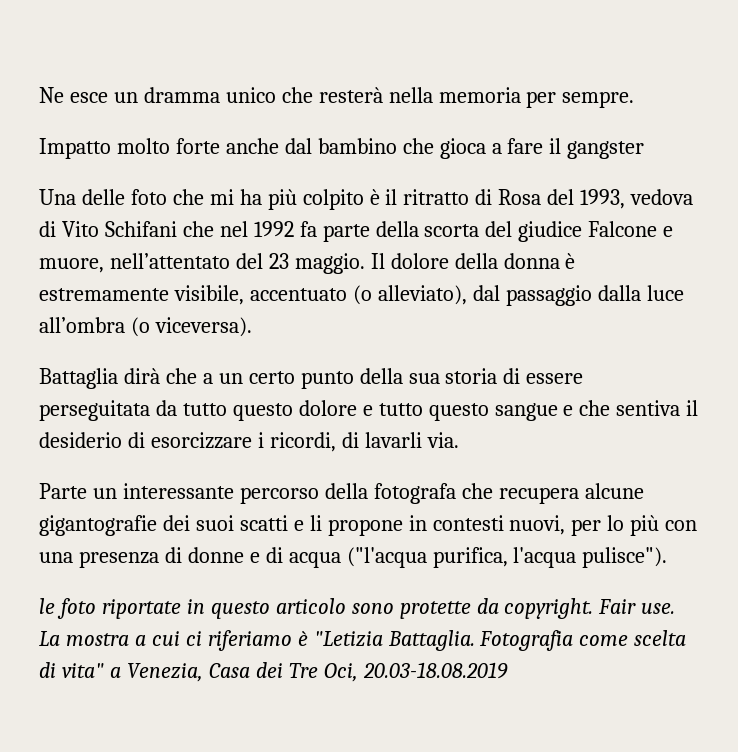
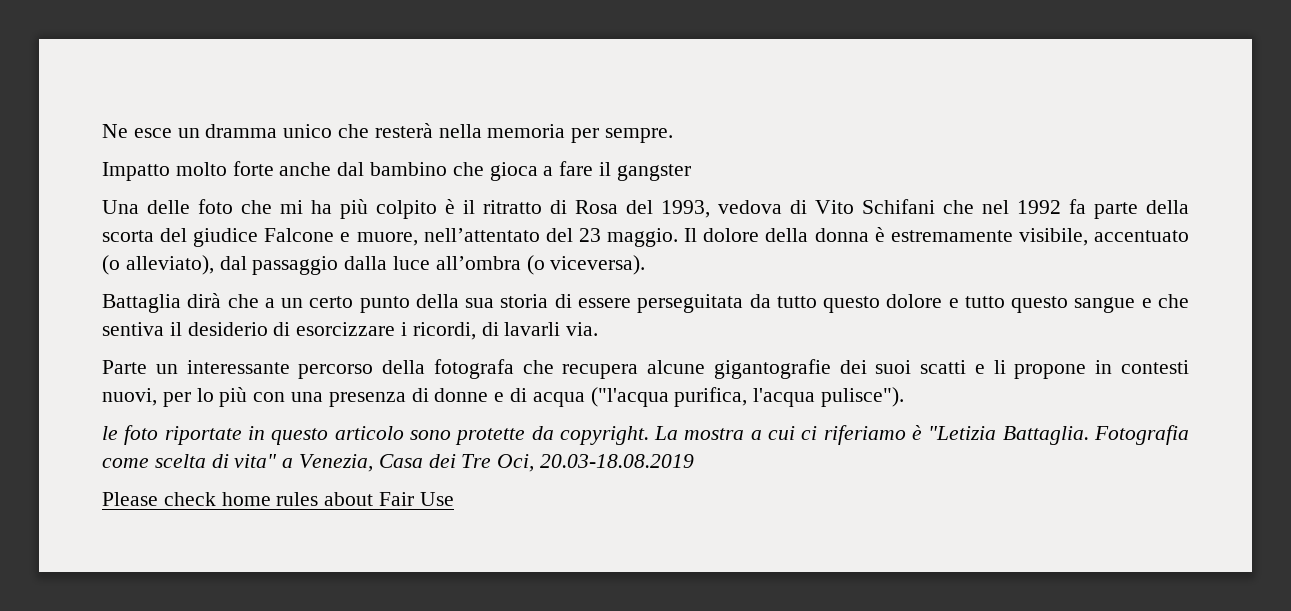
- Fair use.
+ Please check home rules about Fair Use

